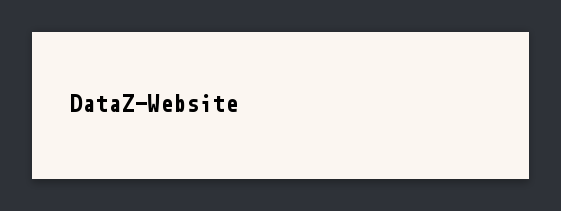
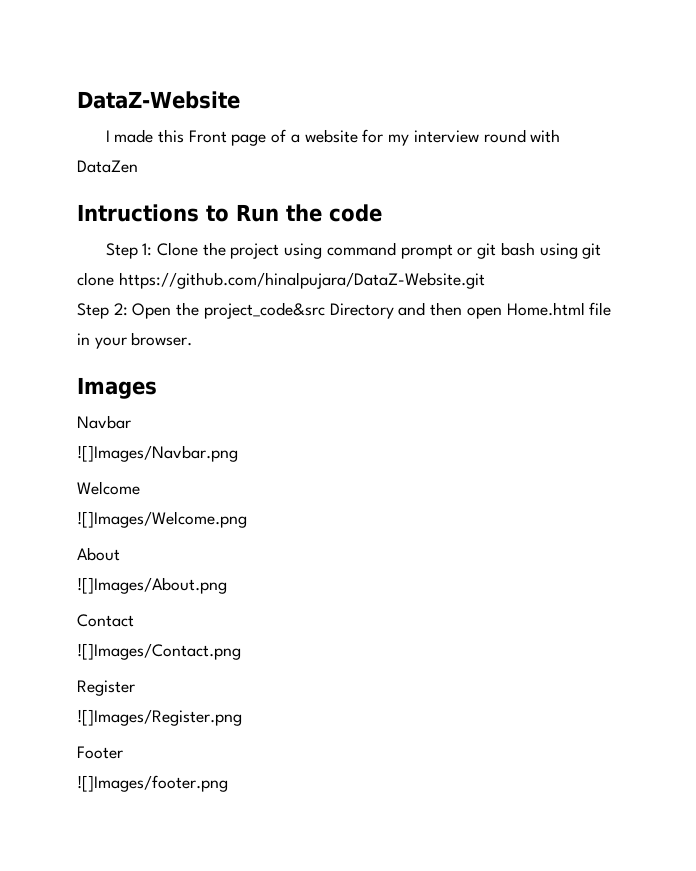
+ I made this Front page of a website for my interview round with DataZen
+ Intructions to Run the code
+ Step 1: Clone the project using command prompt or git bash using git clone https://github.com/hinalpujara/DataZ-Website.git
+ Step 2: Open the project_code&src Directory and then open Home.html file in your browser.
+ Images
+ Navbar
+ ![]Images/Navbar.png
+ Welcome
+ ![]Images/Welcome.png
+ About
+ ![]Images/About.png
+ Contact
+ ![]Images/Contact.png
+ Register
+ ![]Images/Register.png
+ Footer
+ ![]Images/footer.png

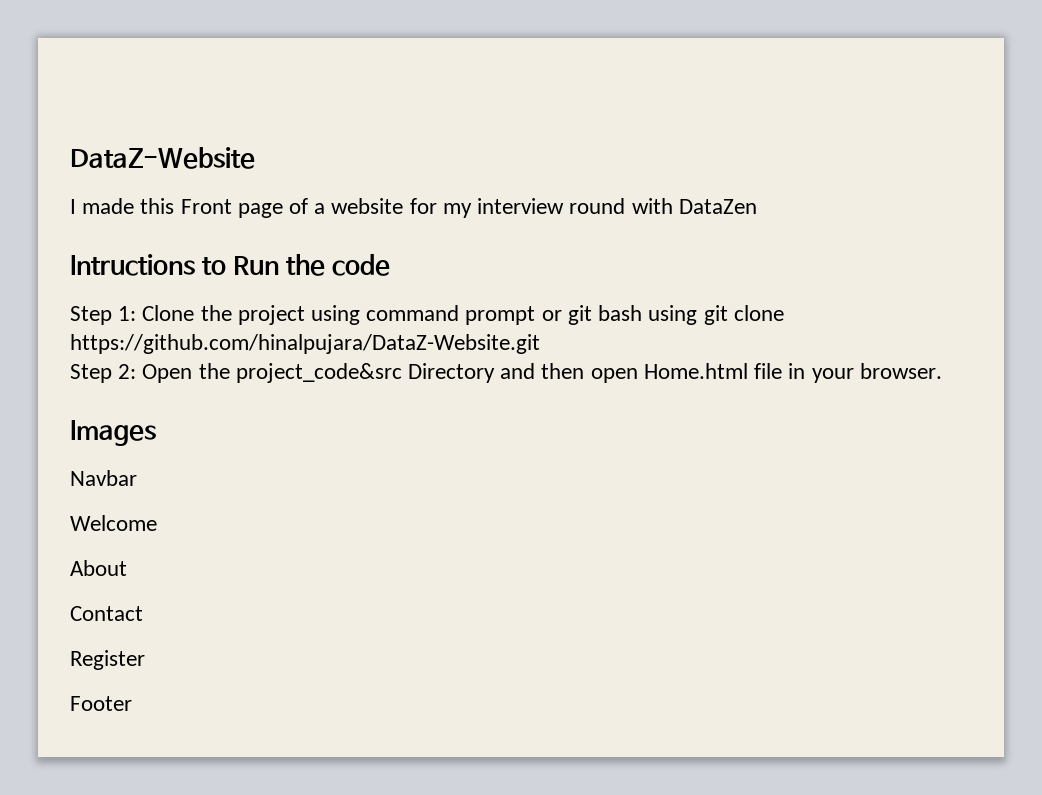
- ![]Images/Navbar.png
- ![]Images/Welcome.png
- ![]Images/About.png
- ![]Images/Contact.png
- ![]Images/Register.png
- ![]Images/footer.png

